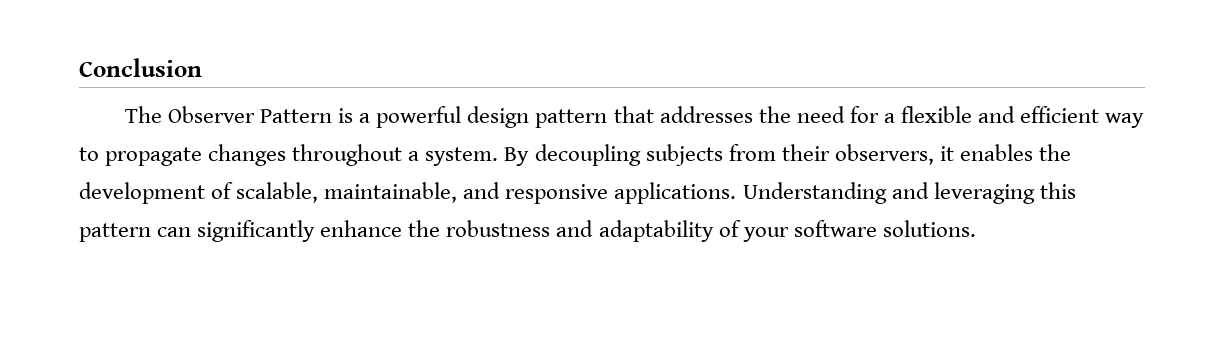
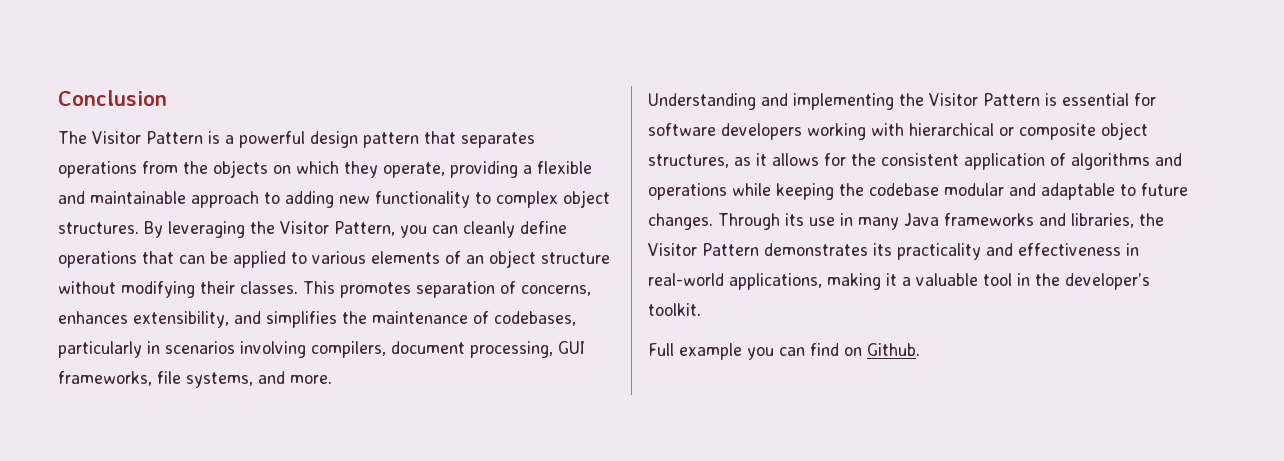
- The Observer Pattern is a powerful design pattern that addresses the need for a flexible and efficient way to propagate changes throughout a system. By decoupling subjects from their observers, it enables the development of scalable, maintainable, and responsive applications. Understanding and leveraging this pattern can significantly enhance the robustness and adaptability of your software solutions.
+ The Visitor Pattern is a powerful design pattern that separates operations from the objects on which they operate, providing a flexible and maintainable approach to adding new functionality to complex object structures. By leveraging the Visitor Pattern, you can cleanly define operations that can be applied to various elements of an object structure without modifying their classes. This promotes separation of concerns, enhances extensibility, and simplifies the maintenance of codebases, particularly in scenarios involving compilers, document processing, GUI frameworks, file systems, and more.
+ Understanding and implementing the Visitor Pattern is essential for software developers working with hierarchical or composite object structures, as it allows for the consistent application of algorithms and operations while keeping the codebase modular and adaptable to future changes. Through its use in many Java frameworks and libraries, the Visitor Pattern demonstrates its practicality and effectiveness in real-world applications, making it a valuable tool in the developer’s toolkit.
+ Full example you can find on Github.

